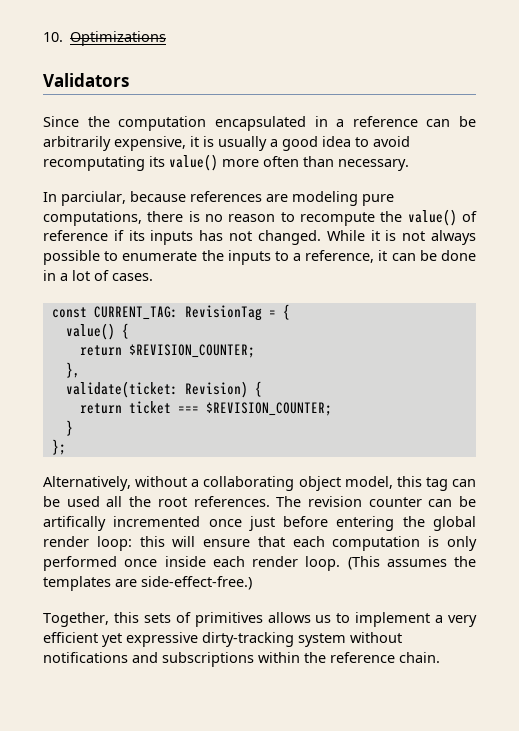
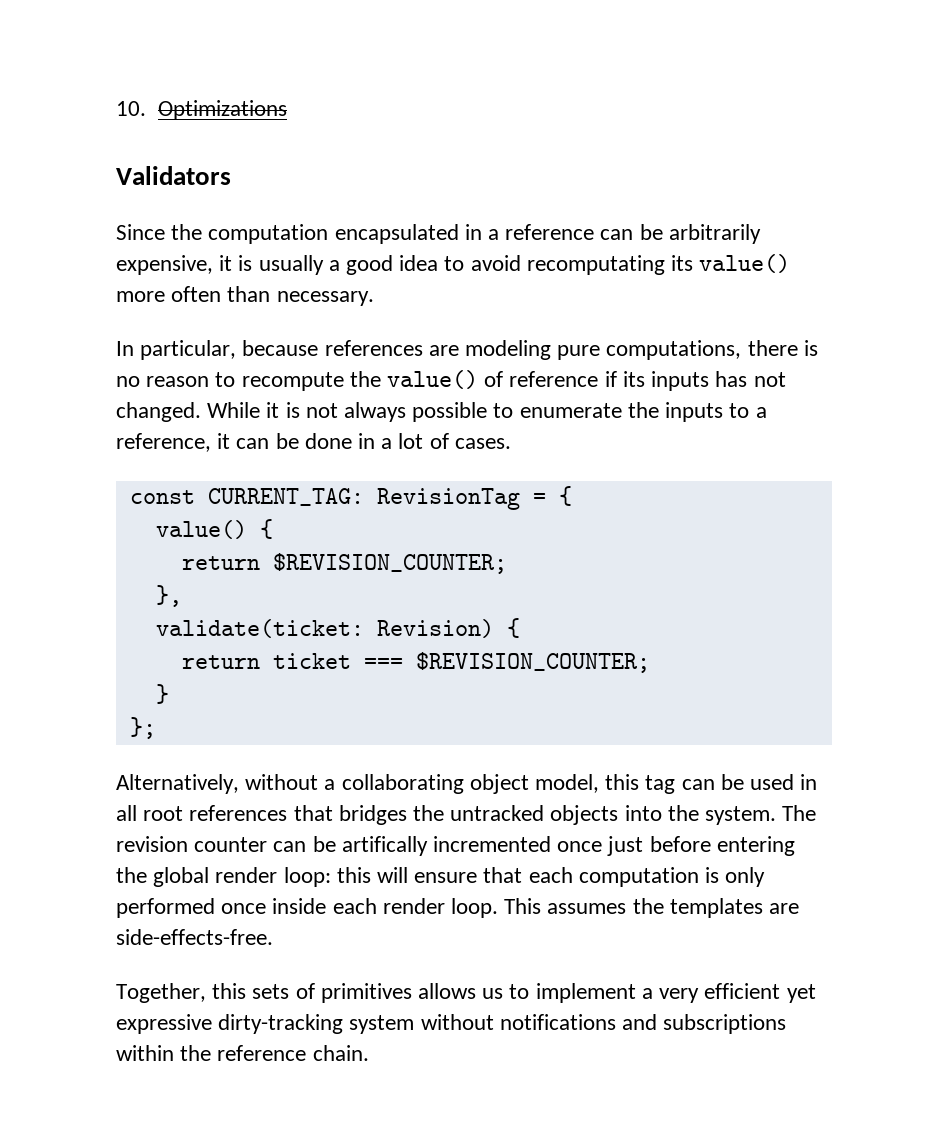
- In parciular, because references are modeling pure computations, there is no reason to recompute the value() of reference if its inputs has not changed.
+ In particular, because references are modeling pure computations, there is no reason to recompute the value() of reference if its inputs has not changed.
- Alternatively, without a collaborating object model, this tag can be used all the root references.
+ Alternatively, without a collaborating object model, this tag can be used in all root references that bridges the untracked objects into the system.
- (This assumes the templates are side-effect-free.)
+ This assumes the templates are side-effects-free.

